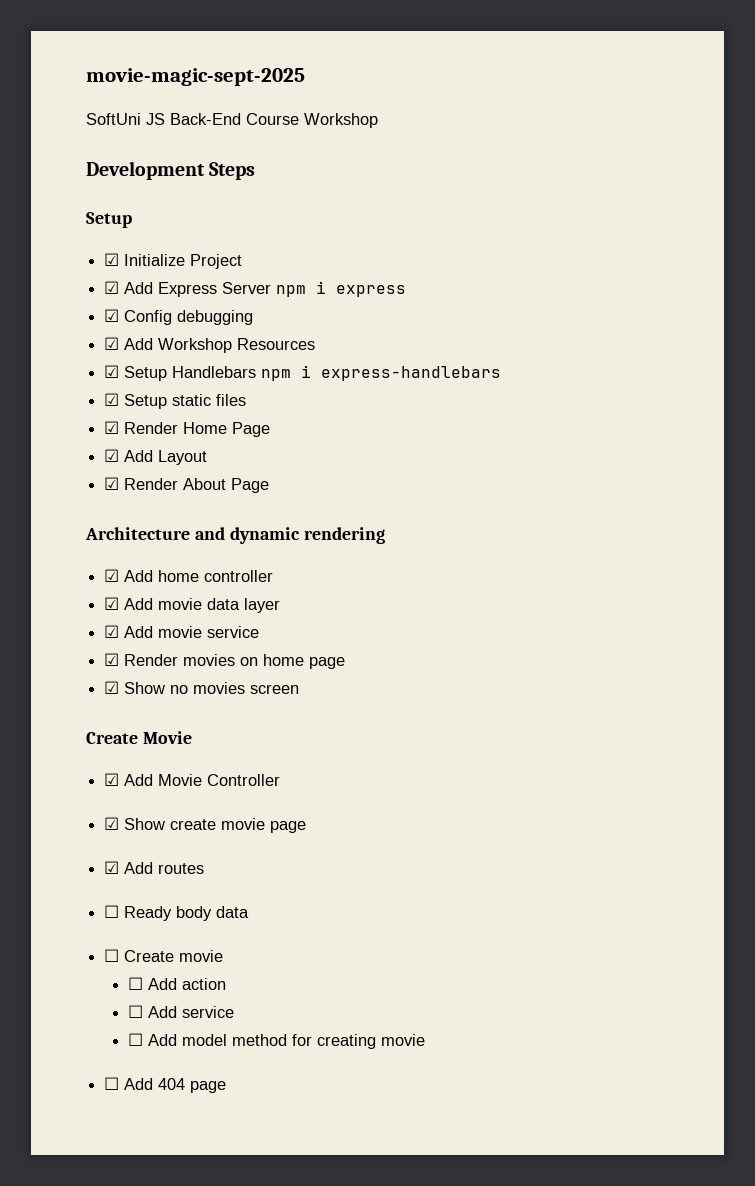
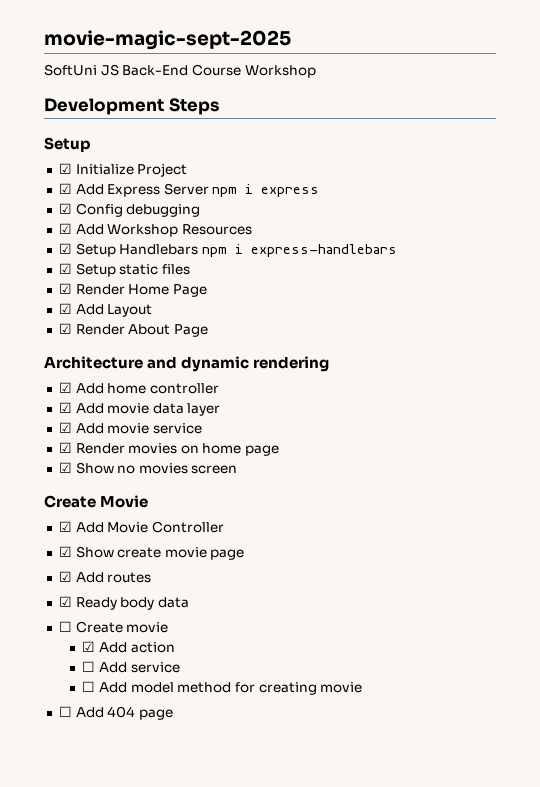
- ☐ Ready body data
+ ☑ Ready body data
- ☐ Add action
+ ☑ Add action

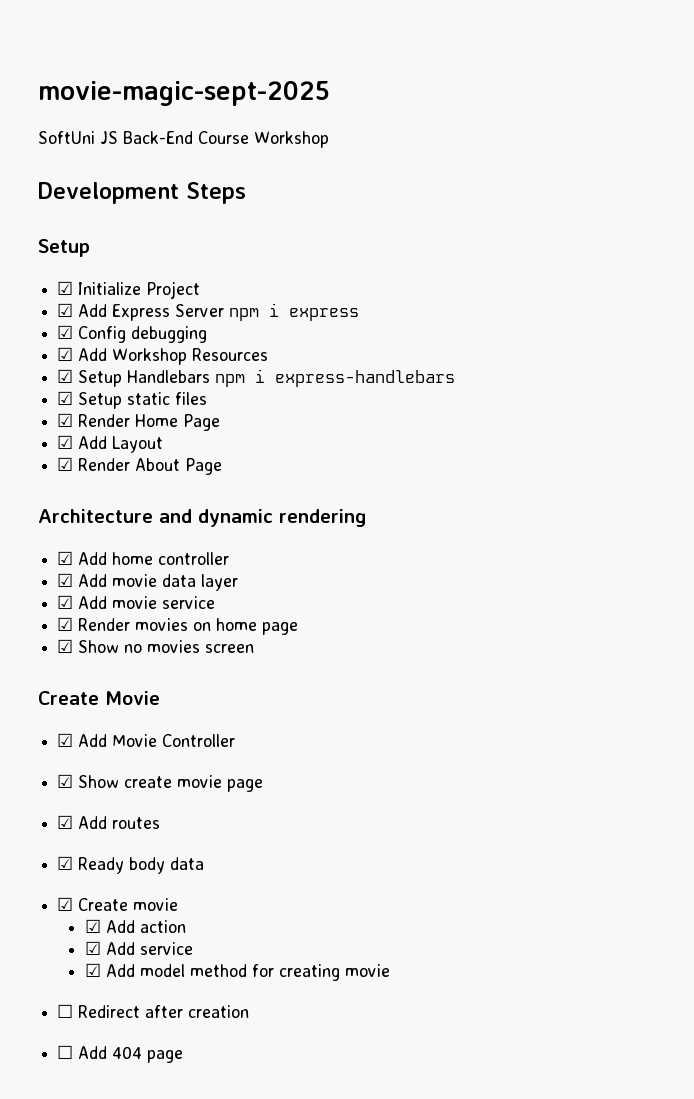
- ☐ Create movie
+ ☑ Create movie
- ☐ Add service
+ ☑ Add service
- ☐ Add model method for creating movie
+ ☑ Add model method for creating movie
+ ☐ Redirect after creation

